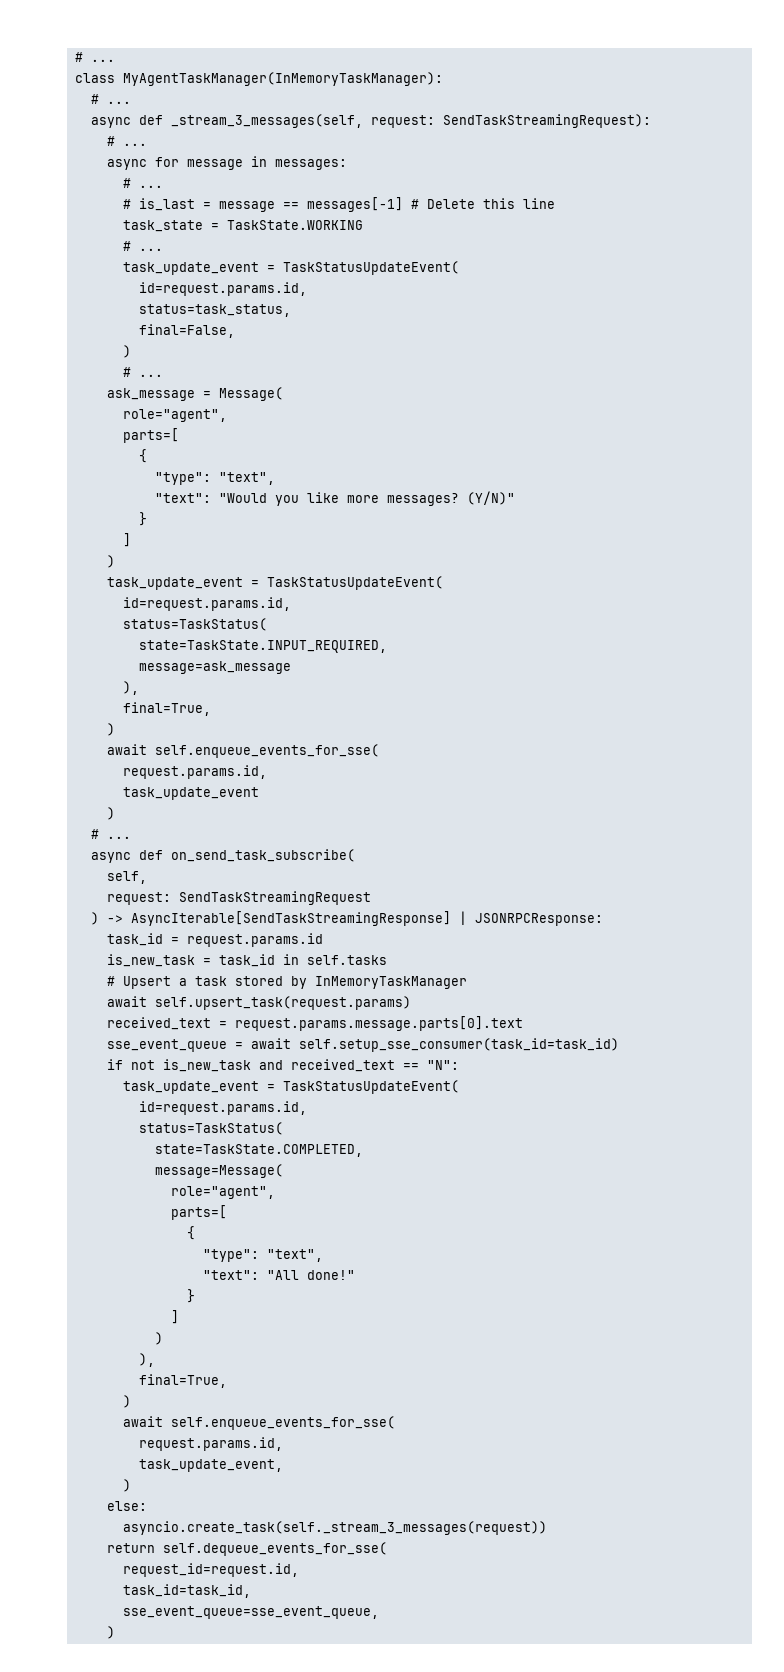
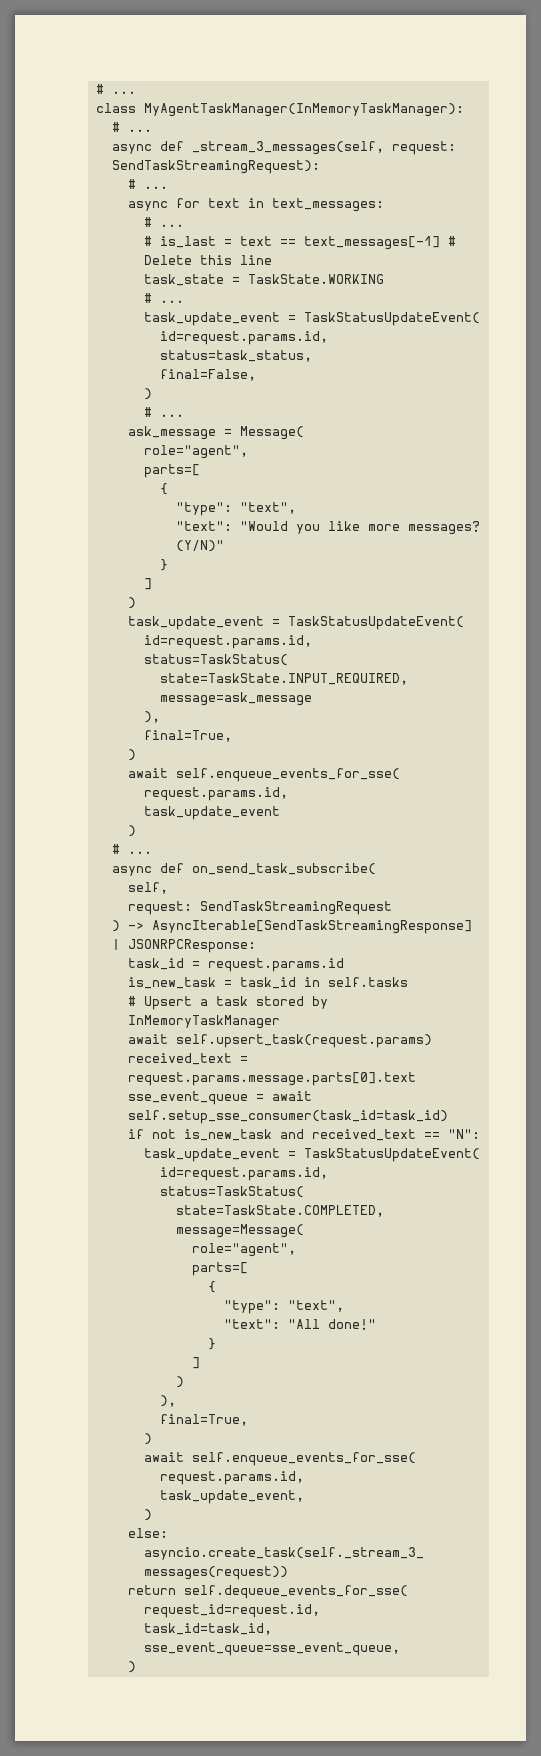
- async for message in messages:
+ async for text in text_messages:
- # is_last = message == messages[-1] # Delete this line
+ # is_last = text == text_messages[-1] # Delete this line

